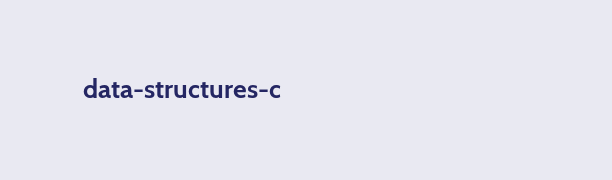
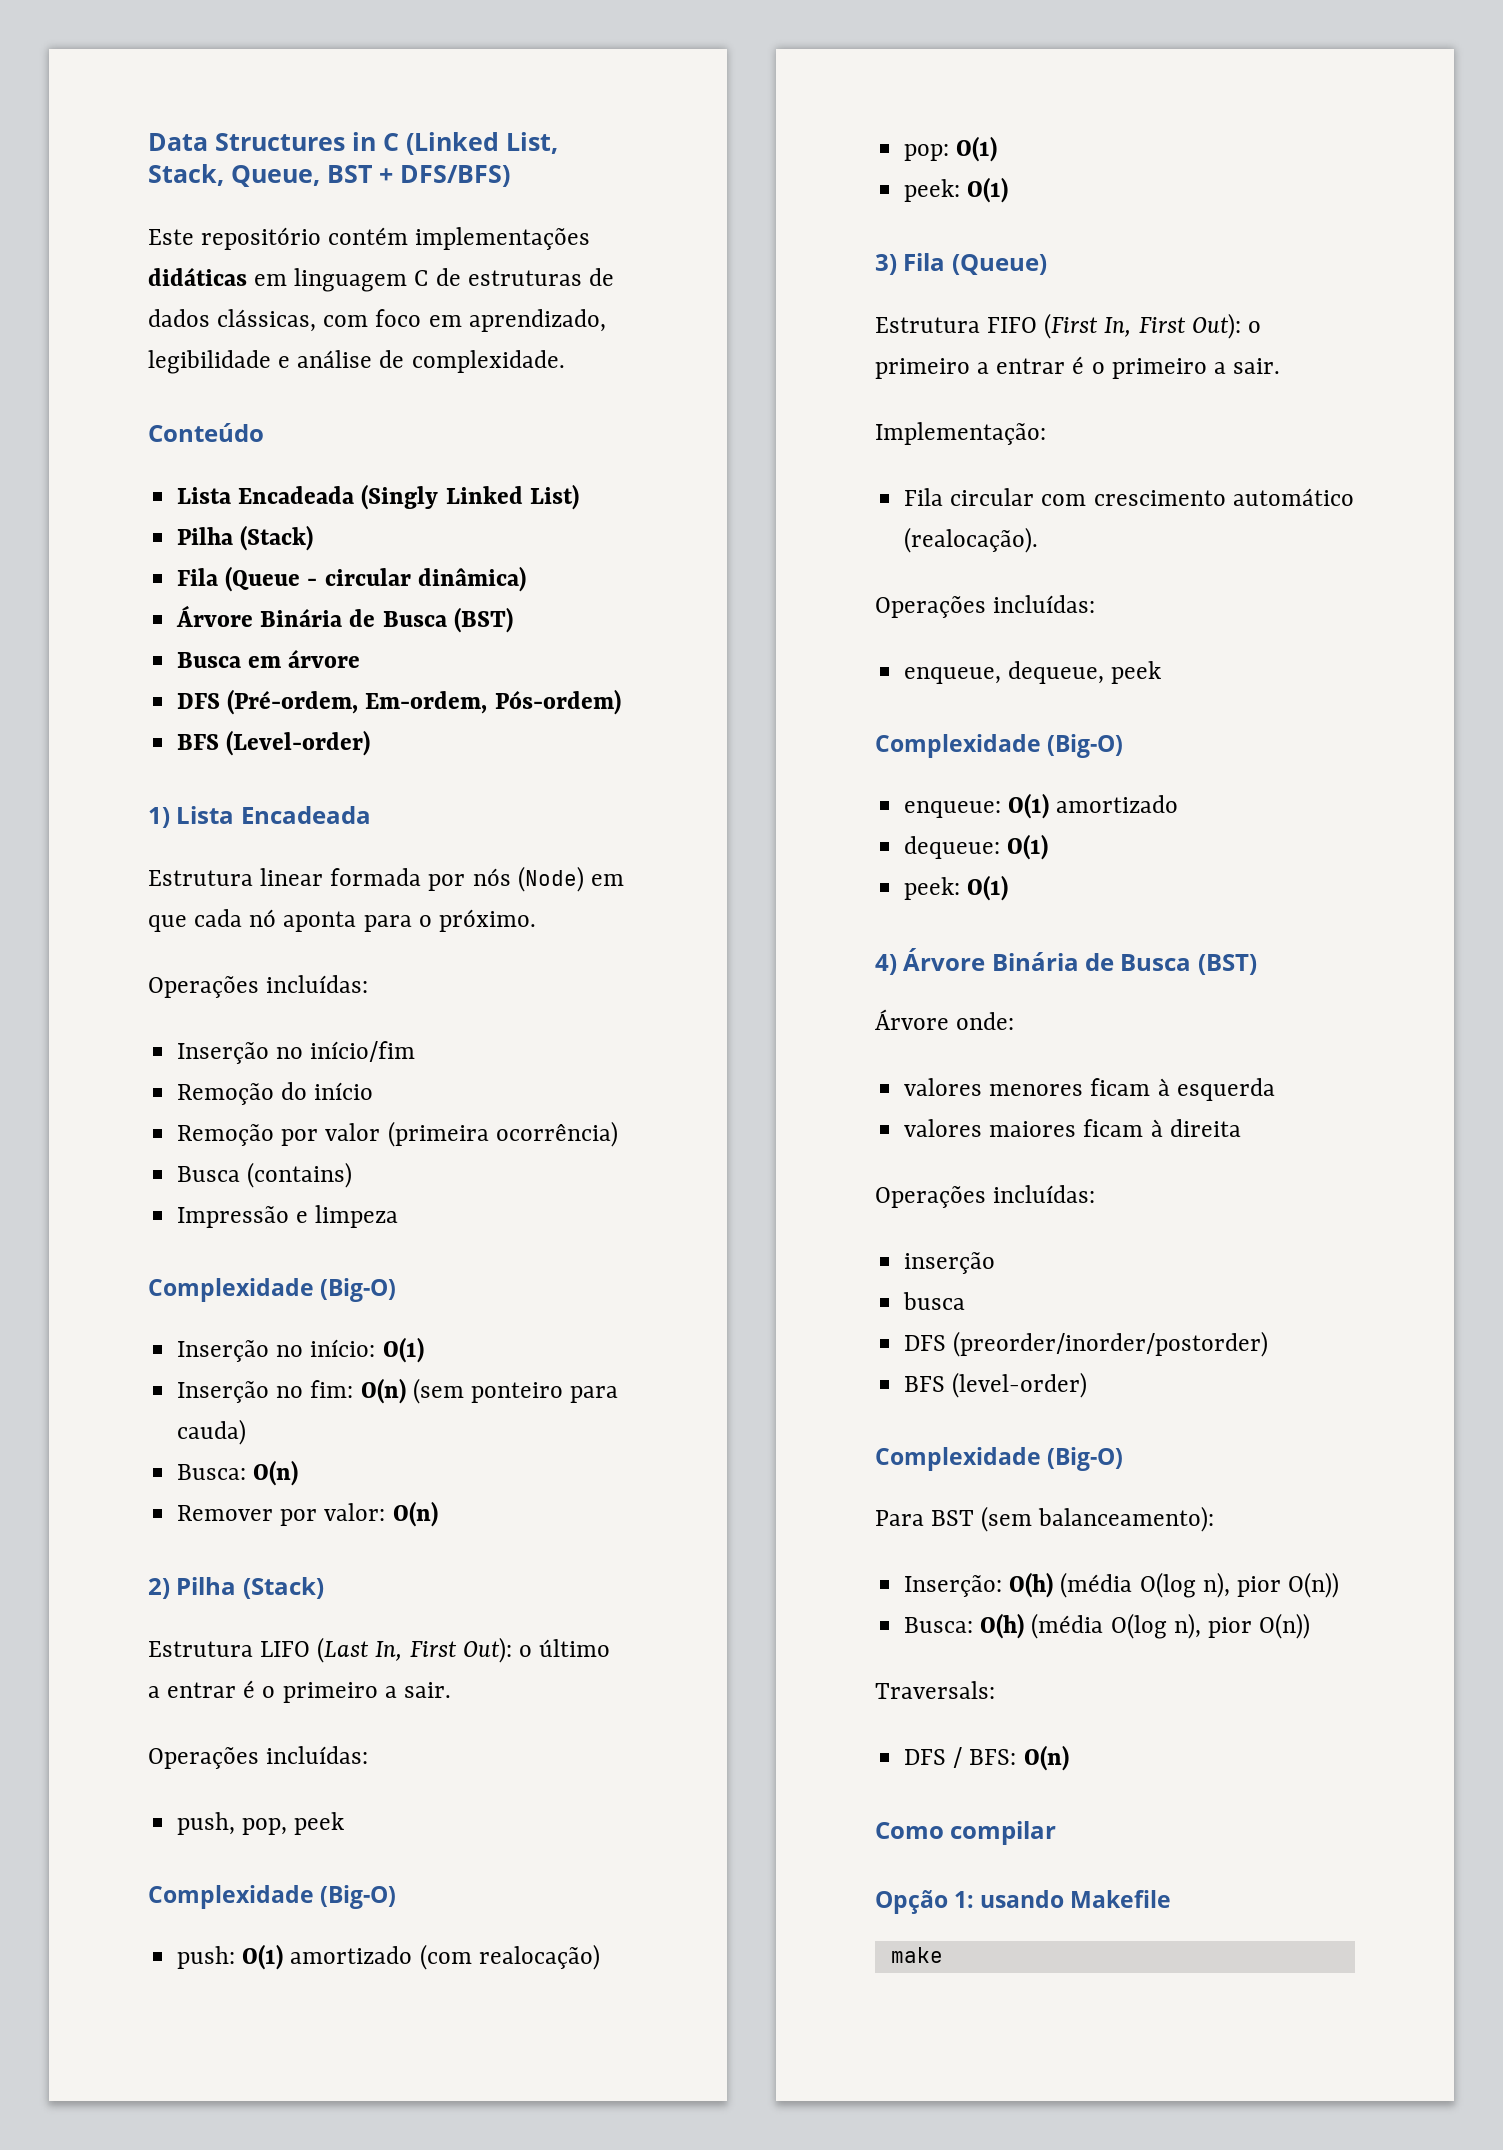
- data-structures-c
+ Data Structures in C (Linked List, Stack, Queue, BST + DFS/BFS)
+ Este repositório contém implementações didáticas em linguagem C de estruturas de dados clássicas, com foco em aprendizado, legibilidade e análise de complexidade.
+ Conteúdo
+ Lista Encadeada (Singly Linked List)
+ Pilha (Stack)
+ Fila (Queue - circular dinâmica)
+ Árvore Binária de Busca (BST)
+ Busca em árvore
+ DFS (Pré-ordem, Em-ordem, Pós-ordem)
+ BFS (Level-order)
+ 1) Lista Encadeada
+ Estrutura linear formada por nós (Node) em que cada nó aponta para o próximo.
+ Operações incluídas:
+ Inserção no início/fim
+ Remoção do início
+ Remoção por valor (primeira ocorrência)
+ Busca (contains)
+ Impressão e limpeza
+ Complexidade (Big-O)
+ Inserção no início: O(1)
+ Inserção no fim: O(n) (sem ponteiro para cauda)
+ Busca: O(n)
+ Remover por valor: O(n)
+ 2) Pilha (Stack)
+ Estrutura LIFO (Last In, First Out): o último a entrar é o primeiro a sair.
+ Operações incluídas:
+ push, pop, peek
+ Complexidade (Big-O)
+ push: O(1) amortizado (com realocação)
+ pop: O(1)
+ peek: O(1)
+ 3) Fila (Queue)
+ Estrutura FIFO (First In, First Out): o primeiro a entrar é o primeiro a sair.
+ Implementação:
+ Fila circular com crescimento automático (realocação).
+ Operações incluídas:
+ enqueue, dequeue, peek
+ Complexidade (Big-O)
+ enqueue: O(1) amortizado
+ dequeue: O(1)
+ peek: O(1)
+ 4) Árvore Binária de Busca (BST)
+ Árvore onde:
+ valores menores ficam à esquerda
+ valores maiores ficam à direita
+ Operações incluídas:
+ inserção
+ busca
+ DFS (preorder/inorder/postorder)
+ BFS (level-order)
+ Complexidade (Big-O)
+ Para BST (sem balanceamento):
+ Inserção: O(h) (média O(log n), pior O(n))
+ Busca: O(h) (média O(log n), pior O(n))
+ Traversals:
+ DFS / BFS: O(n)
+ Como compilar
+ Opção 1: usando Makefile
+ make

